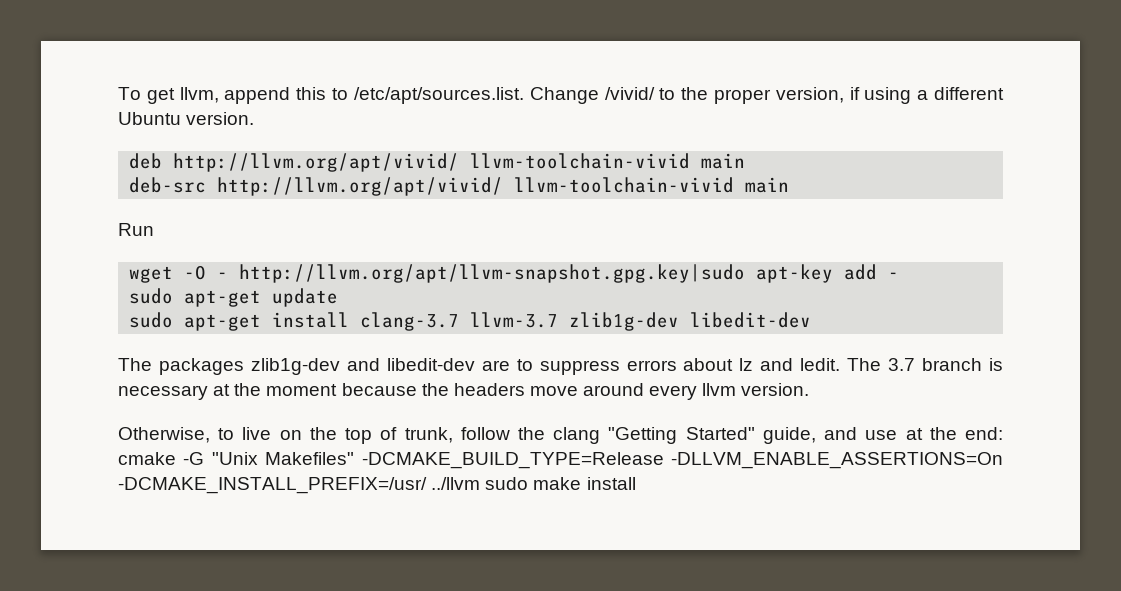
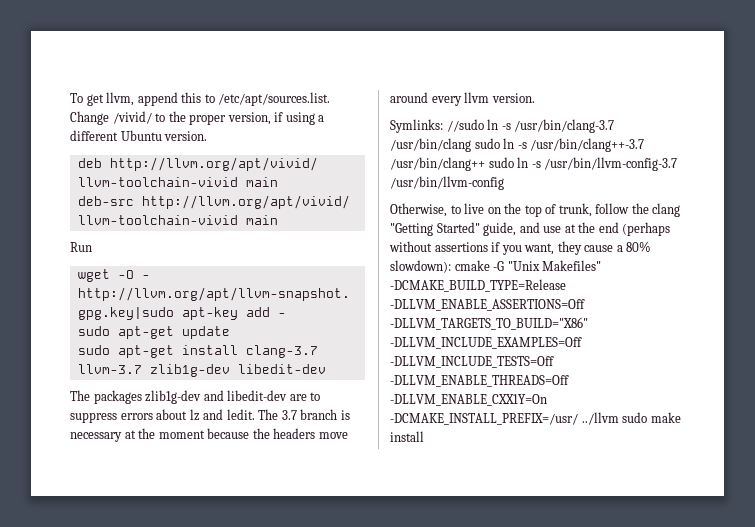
+ Symlinks: //sudo ln -s /usr/bin/clang-3.7 /usr/bin/clang sudo ln -s /usr/bin/clang++-3.7 /usr/bin/clang++ sudo ln -s /usr/bin/llvm-config-3.7 /usr/bin/llvm-config
- Otherwise, to live on the top of trunk, follow the clang "Getting Started" guide, and use at the end: cmake -G "Unix Makefiles" -DCMAKE_BUILD_TYPE=Release -DLLVM_ENABLE_ASSERTIONS=On -DCMAKE_INSTALL_PREFIX=/usr/ ../llvm sudo make install
+ Otherwise, to live on the top of trunk, follow the clang "Getting Started" guide, and use at the end (perhaps without assertions if you want, they cause a 80% slowdown): cmake -G "Unix Makefiles" -DCMAKE_BUILD_TYPE=Release -DLLVM_ENABLE_ASSERTIONS=Off -DLLVM_TARGETS_TO_BUILD="X86" -DLLVM_INCLUDE_EXAMPLES=Off -DLLVM_INCLUDE_TESTS=Off -DLLVM_ENABLE_THREADS=Off -DLLVM_ENABLE_CXX1Y=On -DCMAKE_INSTALL_PREFIX=/usr/ ../llvm sudo make install

